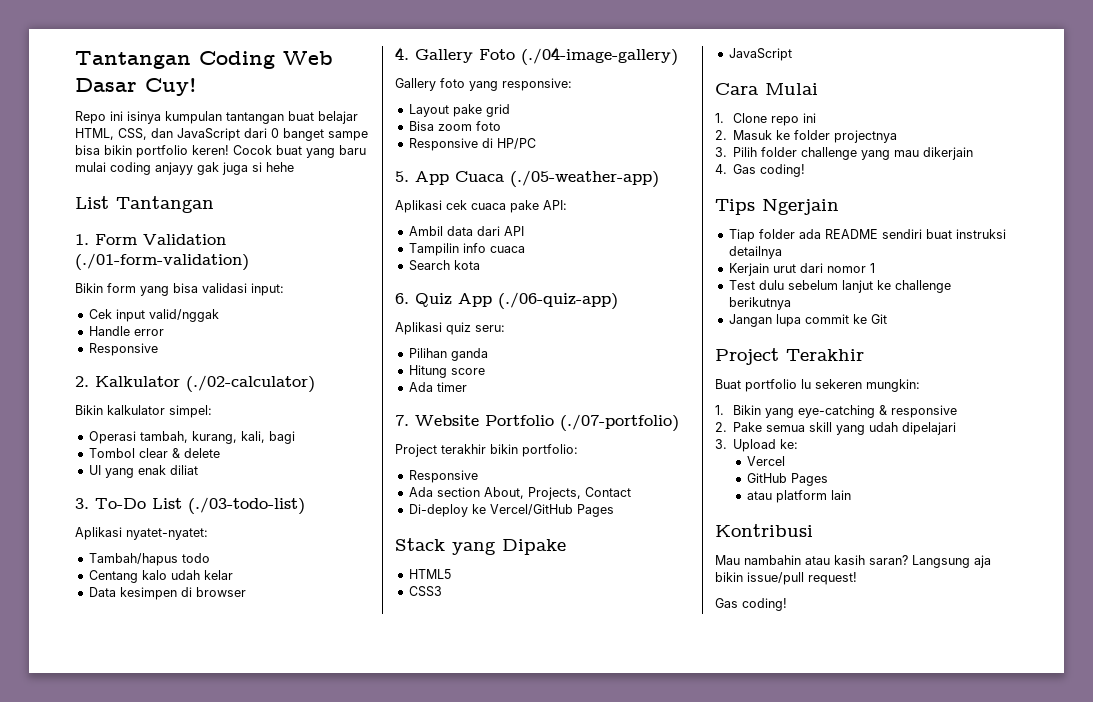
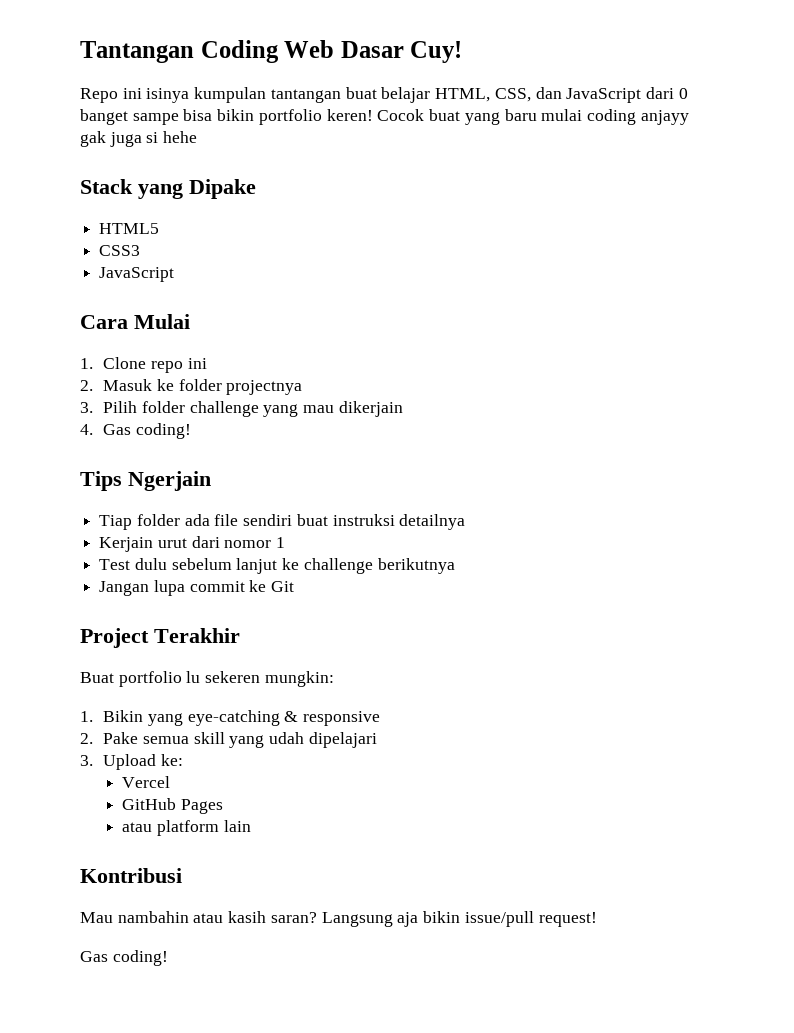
- List Tantangan
- 1. Form Validation (./01-form-validation)
- Bikin form yang bisa validasi input:
- Cek input valid/nggak
- Handle error
- Responsive
- 2. Kalkulator (./02-calculator)
- Bikin kalkulator simpel:
- Operasi tambah, kurang, kali, bagi
- Tombol clear & delete
- UI yang enak diliat
- 3. To-Do List (./03-todo-list)
- Aplikasi nyatet-nyatet:
- Tambah/hapus todo
- Centang kalo udah kelar
- Data kesimpen di browser
- 4. Gallery Foto (./04-image-gallery)
- Gallery foto yang responsive:
- Layout pake grid
- Bisa zoom foto
- Responsive di HP/PC
- 5. App Cuaca (./05-weather-app)
- Aplikasi cek cuaca pake API:
- Ambil data dari API
- Tampilin info cuaca
- Search kota
- 6. Quiz App (./06-quiz-app)
- Aplikasi quiz seru:
- Pilihan ganda
- Hitung score
- Ada timer
- 7. Website Portfolio (./07-portfolio)
- Project terakhir bikin portfolio:
- Responsive
- Ada section About, Projects, Contact
- Di-deploy ke Vercel/GitHub Pages
- Tiap folder ada README sendiri buat instruksi detailnya
+ Tiap folder ada file sendiri buat instruksi detailnya

